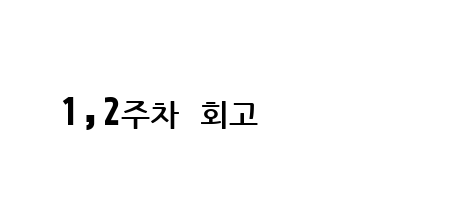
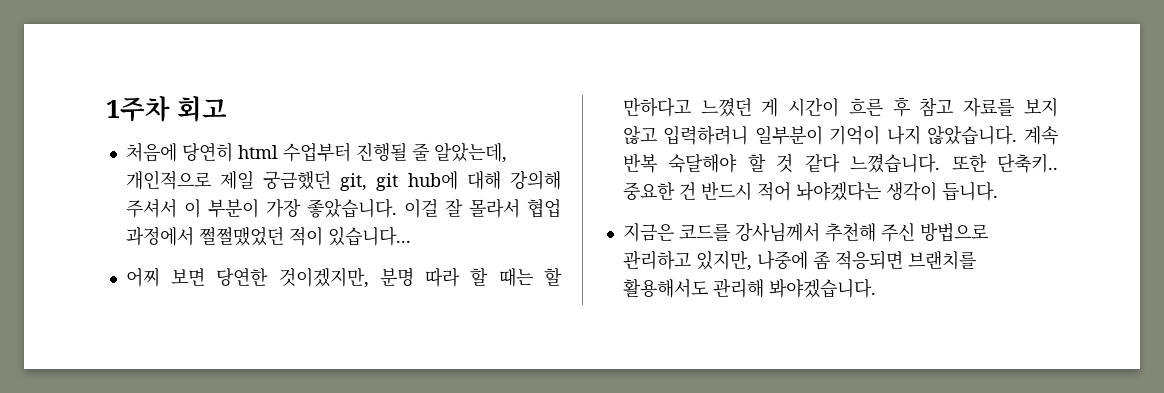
- 1,2주차 회고
+ 1주차 회고
+ 처음에 당연히 html 수업부터 진행될 줄 알았는데, 개인적으로 제일 궁금했던 git, git hub에 대해 강의해 주셔서 이 부분이 가장 좋았습니다. 이걸 잘 몰라서 협업 과정에서 쩔쩔맸었던 적이 있습니다...
+ 어찌 보면 당연한 것이겠지만, 분명 따라 할 때는 할 만하다고 느꼈던 게 시간이 흐른 후 참고 자료를 보지 않고 입력하려니 일부분이 기억이 나지 않았습니다. 계속 반복 숙달해야 할 것 같다 느꼈습니다. 또한 단축키.. 중요한 건 반드시 적어 놔야겠다는 생각이 듭니다.
+ 지금은 코드를 강사님께서 추천해 주신 방법으로 관리하고 있지만, 나중에 좀 적응되면 브랜치를 활용해서도 관리해 봐야겠습니다.

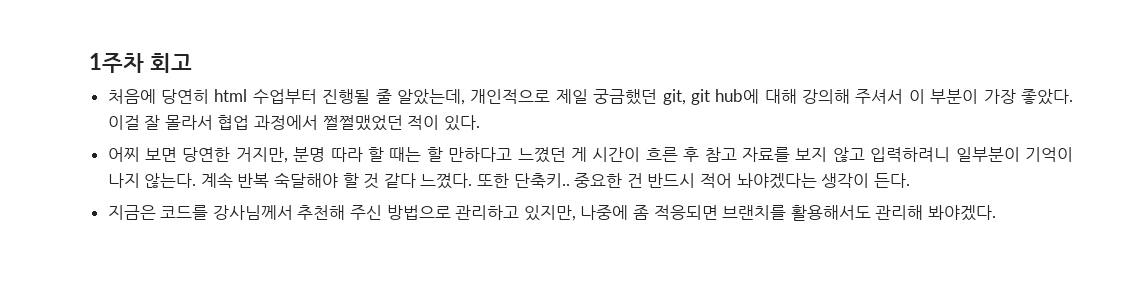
- 처음에 당연히 html 수업부터 진행될 줄 알았는데, 개인적으로 제일 궁금했던 git, git hub에 대해 강의해 주셔서 이 부분이 가장 좋았습니다.
+ 처음에 당연히 html 수업부터 진행될 줄 알았는데, 개인적으로 제일 궁금했던 git, git hub에 대해 강의해 주셔서 이 부분이 가장 좋았다.
- 이걸 잘 몰라서 협업 과정에서 쩔쩔맸었던 적이 있습니다...
+ 이걸 잘 몰라서 협업 과정에서 쩔쩔맸었던 적이 있다.
- 어찌 보면 당연한 것이겠지만, 분명 따라 할 때는 할 만하다고 느꼈던 게 시간이 흐른 후 참고 자료를 보지 않고 입력하려니 일부분이 기억이 나지 않았습니다.
+ 어찌 보면 당연한 거지만, 분명 따라 할 때는 할 만하다고 느꼈던 게 시간이 흐른 후 참고 자료를 보지 않고 입력하려니 일부분이 기억이 나지 않는다.
- 계속 반복 숙달해야 할 것 같다 느꼈습니다.
+ 계속 반복 숙달해야 할 것 같다 느꼈다.
- 중요한 건 반드시 적어 놔야겠다는 생각이 듭니다.
+ 중요한 건 반드시 적어 놔야겠다는 생각이 든다.
- 지금은 코드를 강사님께서 추천해 주신 방법으로 관리하고 있지만, 나중에 좀 적응되면 브랜치를 활용해서도 관리해 봐야겠습니다.
+ 지금은 코드를 강사님께서 추천해 주신 방법으로 관리하고 있지만, 나중에 좀 적응되면 브랜치를 활용해서도 관리해 봐야겠다.

